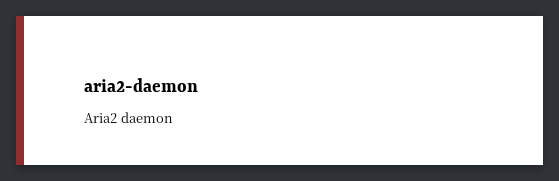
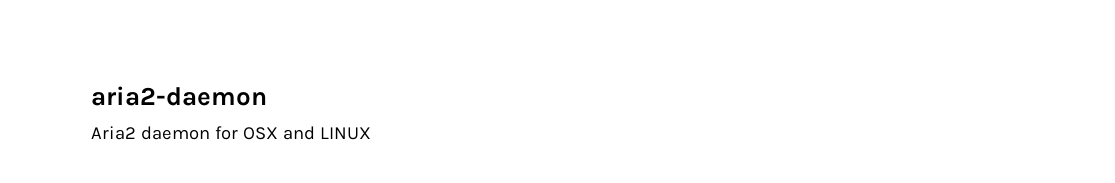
- Aria2 daemon
+ Aria2 daemon for OSX and LINUX

